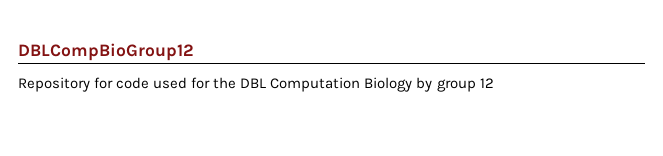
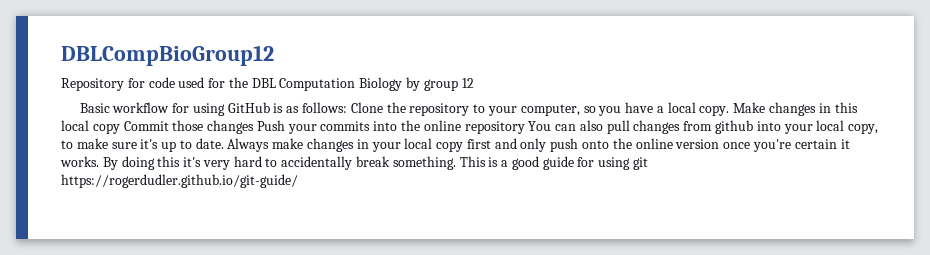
+ Basic workflow for using GitHub is as follows: Clone the repository to your computer, so you have a local copy. Make changes in this local copy Commit those changes Push your commits into the online repository You can also pull changes from github into your local copy, to make sure it's up to date. Always make changes in your local copy first and only push onto the online version once you're certain it works. By doing this it's very hard to accidentally break something. This is a good guide for using git https://rogerdudler.github.io/git-guide/

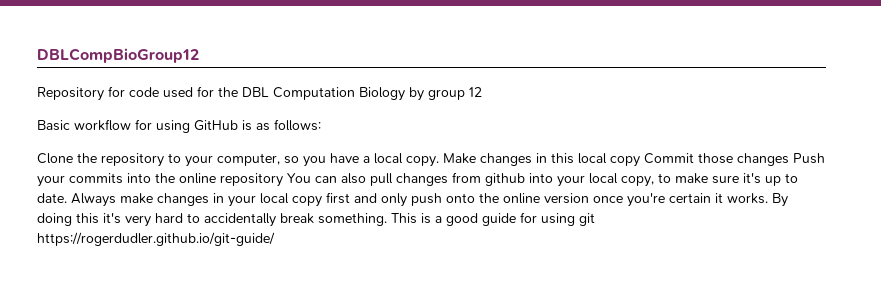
- Basic workflow for using GitHub is as follows: Clone the repository to your computer, so you have a local copy.
+ Basic workflow for using GitHub is as follows:
+ Clone the repository to your computer, so you have a local copy.

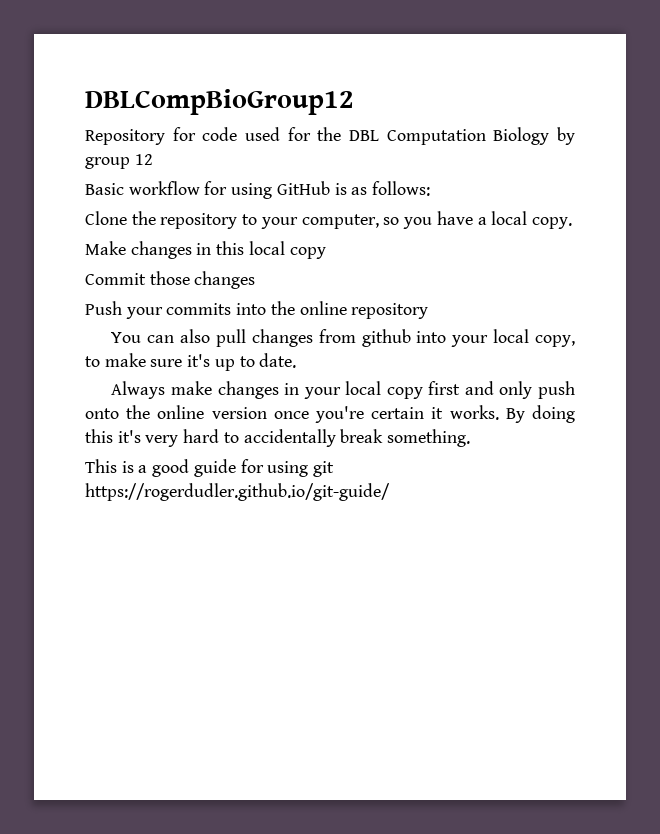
- Clone the repository to your computer, so you have a local copy. Make changes in this local copy Commit those changes Push your commits into the online repository You can also pull changes from github into your local copy, to make sure it's up to date. Always make changes in your local copy first and only push onto the online version once you're certain it works.
+ Clone the repository to your computer, so you have a local copy.
+ Make changes in this local copy
+ Commit those changes
+ Push your commits into the online repository
+ You can also pull changes from github into your local copy, to make sure it's up to date.
+ Always make changes in your local copy first and only push onto the online version once you're certain it works.
- By doing this it's very hard to accidentally break something. This is a good guide for using git https://rogerdudler.github.io/git-guide/
+ By doing this it's very hard to accidentally break something.
+ This is a good guide for using git https://rogerdudler.github.io/git-guide/

